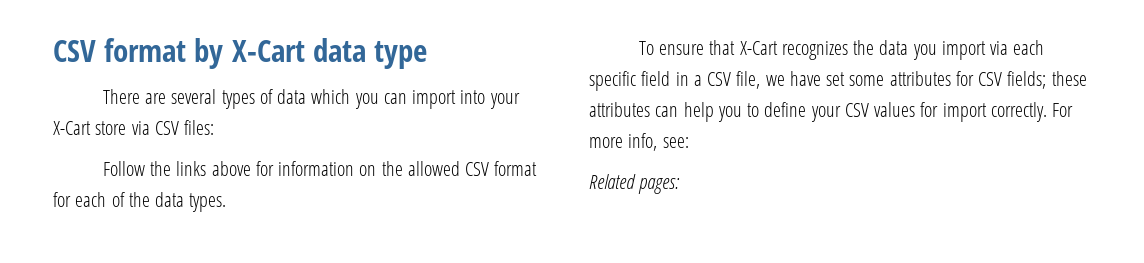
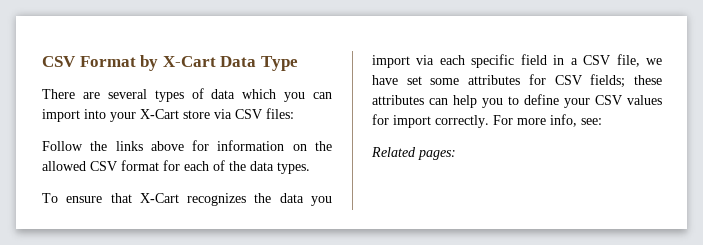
- CSV format by X-Cart data type
+ CSV Format by X-Cart Data Type

